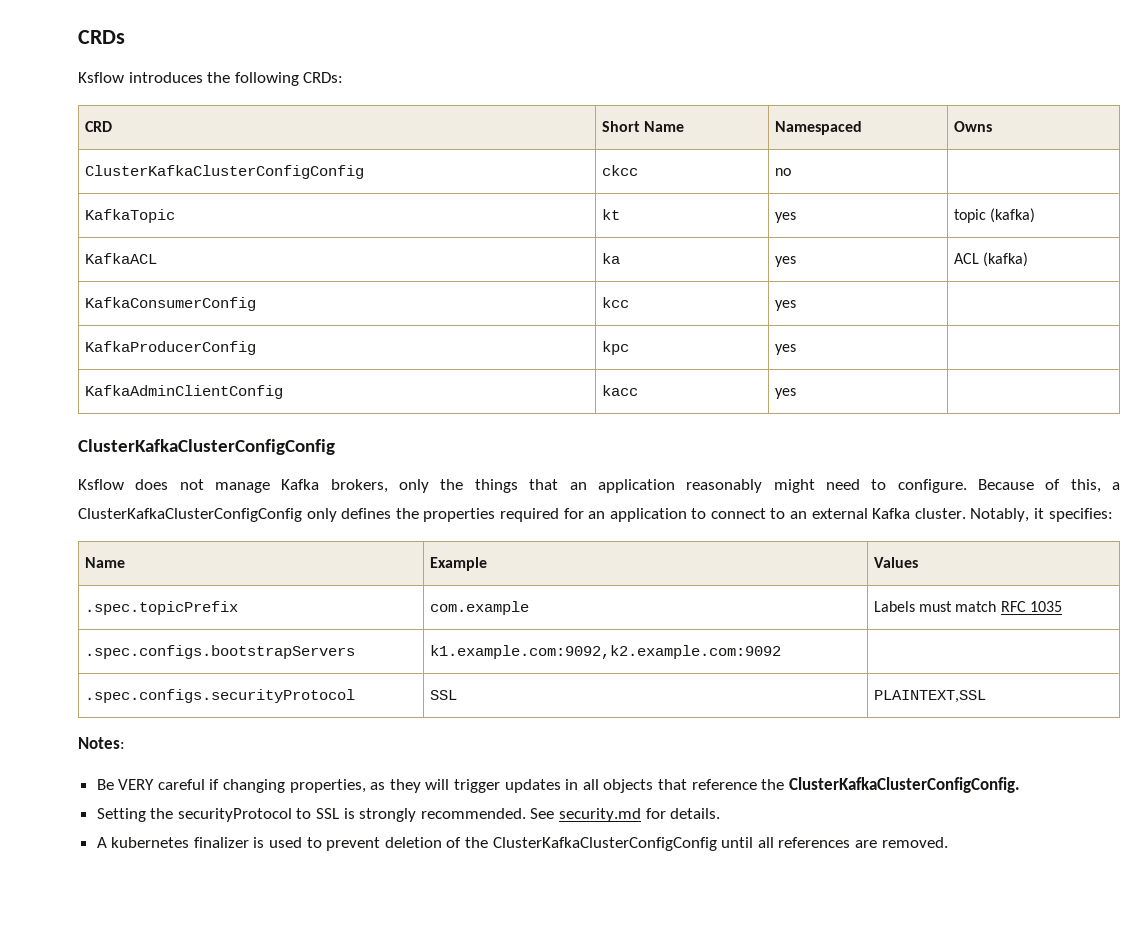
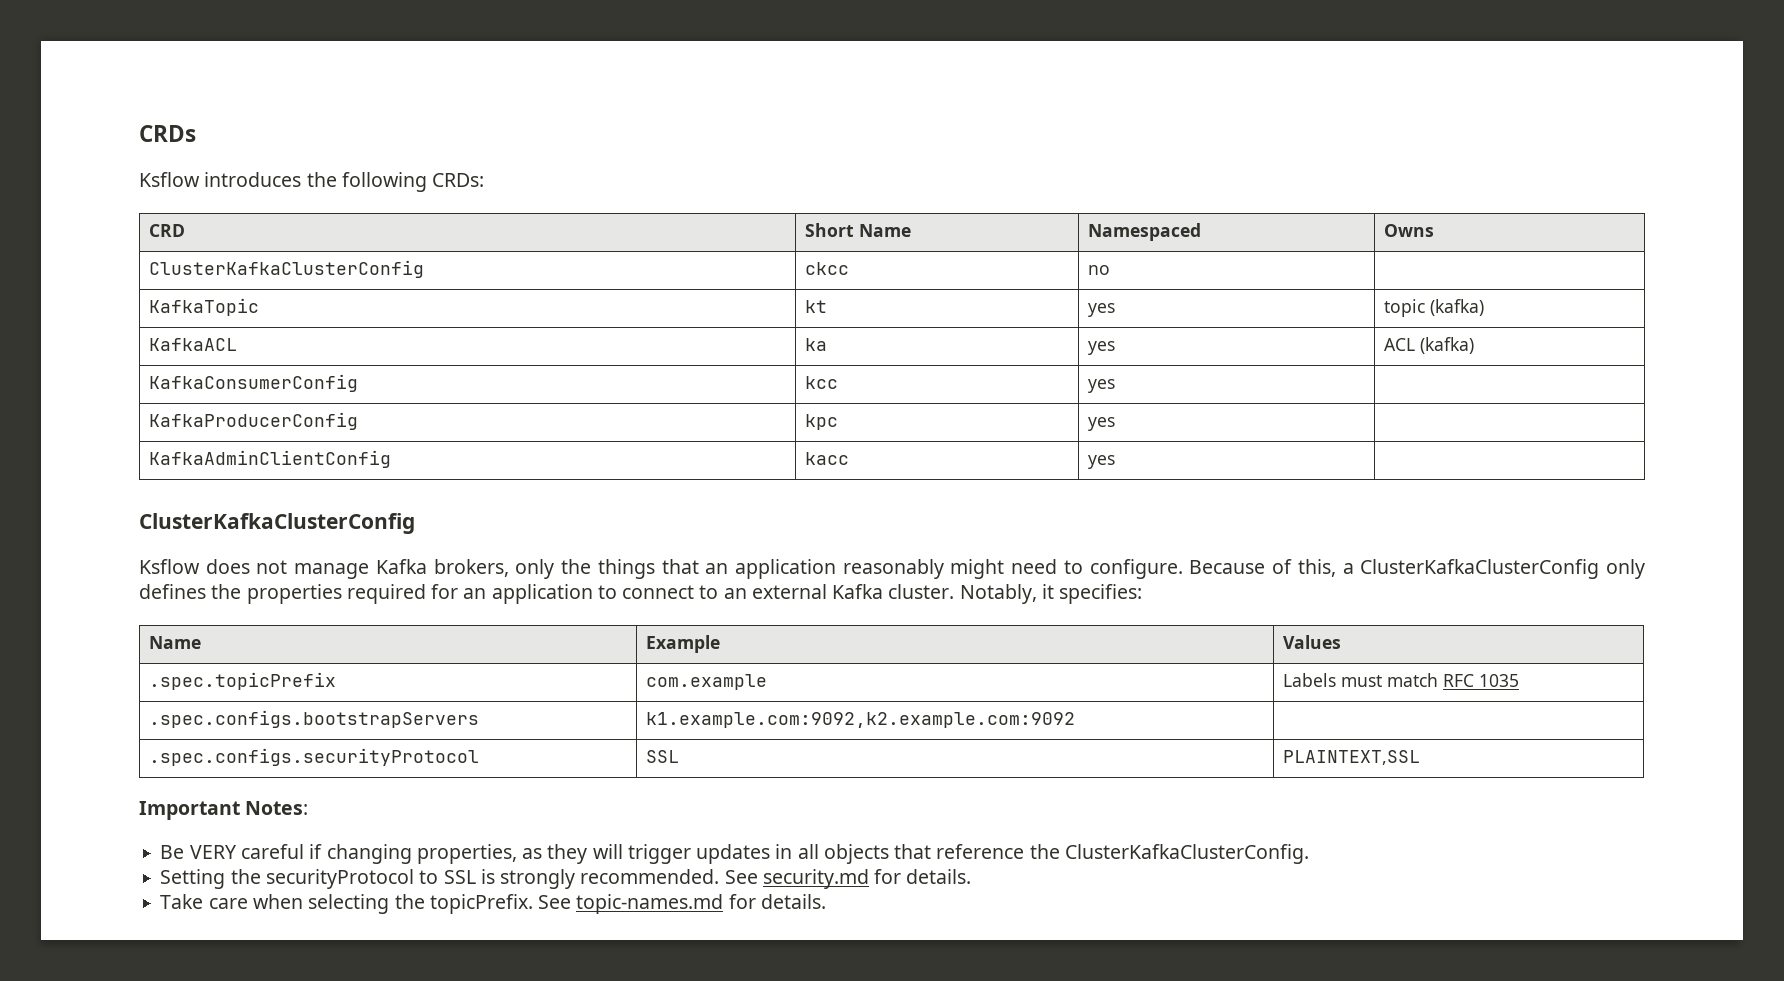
- ClusterKafkaClusterConfigConfig | ckcc | no |
+ ClusterKafkaClusterConfig | ckcc | no |
  KafkaAdminClientConfig | kacc | yes |
- ClusterKafkaClusterConfigConfig
+ ClusterKafkaClusterConfig
- Because of this, a ClusterKafkaClusterConfigConfig only defines the properties required for an application to connect to an external Kafka cluster.
+ Because of this, a ClusterKafkaClusterConfig only defines the properties required for an application to connect to an external Kafka cluster.
- Notes:
+ Important Notes:
- Be VERY careful if changing properties, as they will trigger updates in all objects that reference the ClusterKafkaClusterConfigConfig.
+ Be VERY careful if changing properties, as they will trigger updates in all objects that reference the ClusterKafkaClusterConfig.
- A kubernetes finalizer is used to prevent deletion of the ClusterKafkaClusterConfigConfig until all references are removed.
+ Take care when selecting the topicPrefix. See topic-names.md for details.

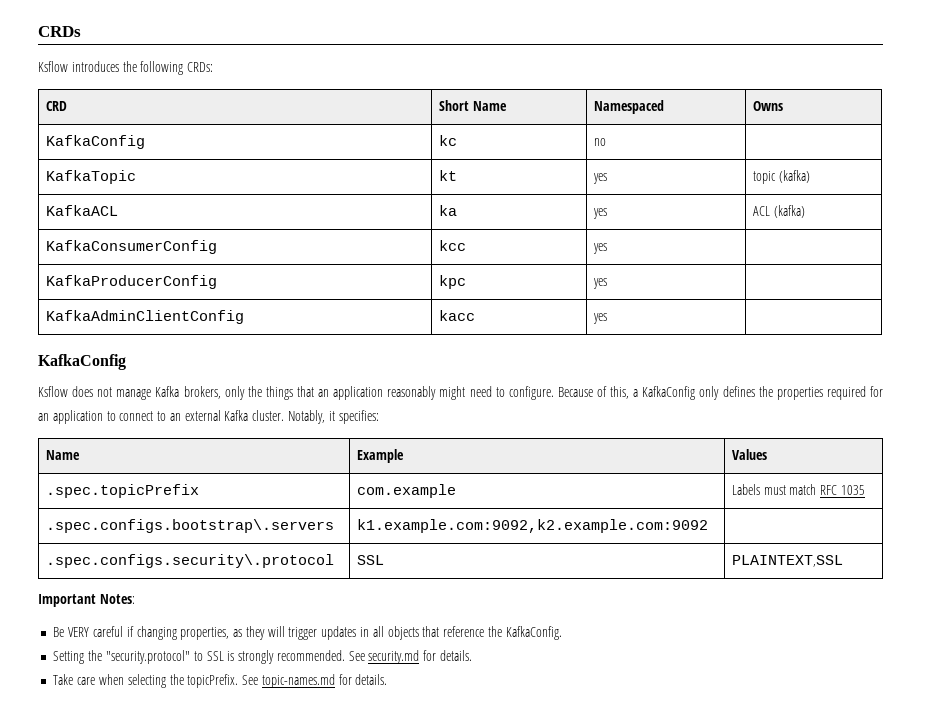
- ClusterKafkaClusterConfig | ckcc | no |
+ KafkaConfig | kc | no |
  KafkaAdminClientConfig | kacc | yes |
- ClusterKafkaClusterConfig
+ KafkaConfig
- Because of this, a ClusterKafkaClusterConfig only defines the properties required for an application to connect to an external Kafka cluster.
+ Because of this, a KafkaConfig only defines the properties required for an application to connect to an external Kafka cluster.
- .spec.configs.bootstrapServers | k1.example.com:9092,k2.example.com:9092 |
+ .spec.configs.bootstrap\.servers | k1.example.com:9092,k2.example.com:9092 |
- .spec.configs.securityProtocol | SSL | PLAINTEXT,SSL
+ .spec.configs.security\.protocol | SSL | PLAINTEXT,SSL
- Be VERY careful if changing properties, as they will trigger updates in all objects that reference the ClusterKafkaClusterConfig.
+ Be VERY careful if changing properties, as they will trigger updates in all objects that reference the KafkaConfig.
- Setting the securityProtocol to SSL is strongly recommended.
+ Setting the "security.protocol" to SSL is strongly recommended.

